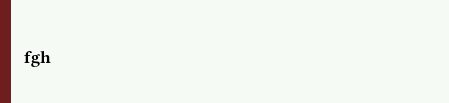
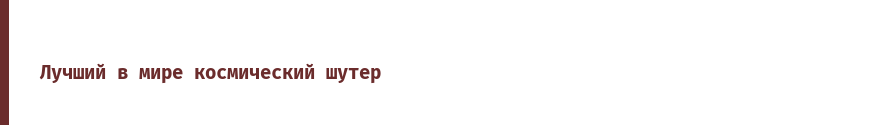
- fgh
+ Лучший в мире космический шутер

